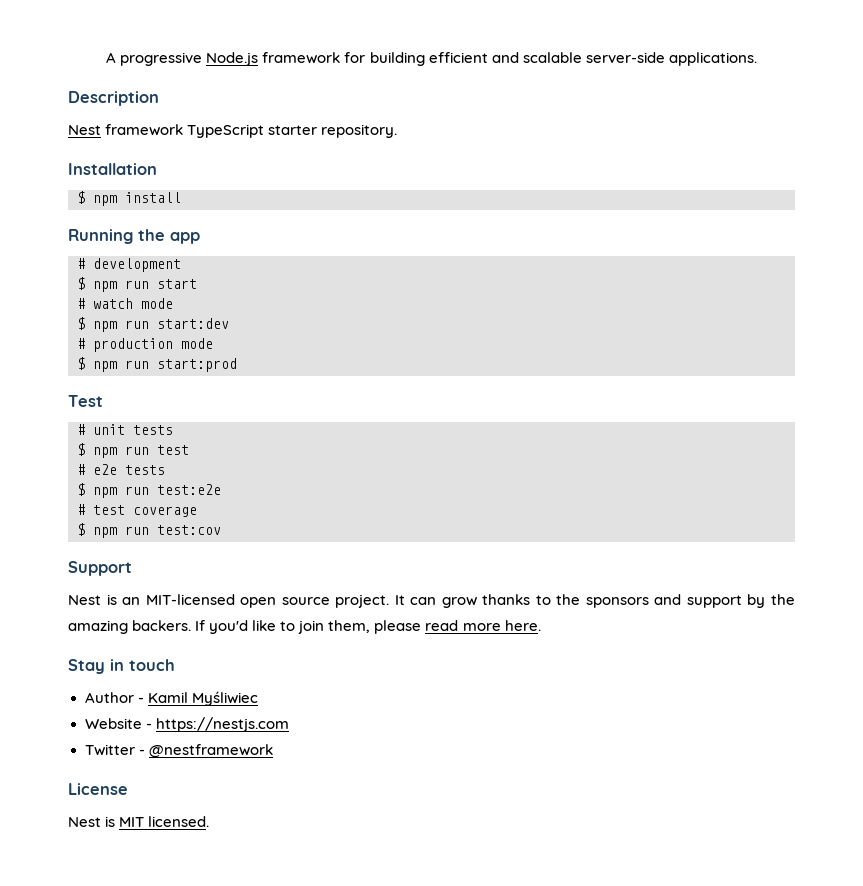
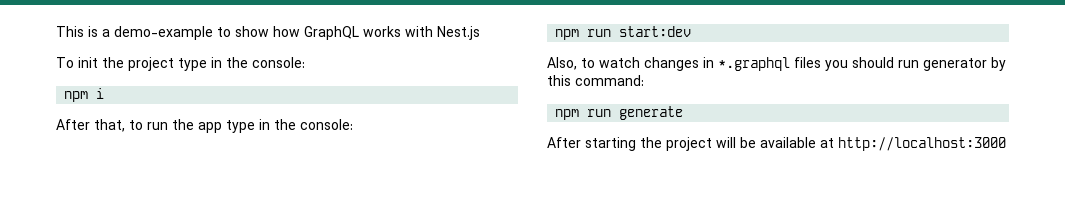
- A progressive Node.js framework for building efficient and scalable server-side applications.
- Description
- Nest framework TypeScript starter repository.
- Installation
- $ npm install
- Running the app
- # development
- $ npm run start
- # watch mode
- $ npm run start:dev
- # production mode
- $ npm run start:prod
- Test
- # unit tests
- $ npm run test
- # e2e tests
- $ npm run test:e2e
- # test coverage
- $ npm run test:cov
- Support
- Nest is an MIT-licensed open source project. It can grow thanks to the sponsors and support by the amazing backers. If you'd like to join them, please read more here.
- Stay in touch
- Author - Kamil Myśliwiec
- Website - https://nestjs.com
- Twitter - @nestframework
- License
- Nest is MIT licensed.
+ This is a demo-example to show how GraphQL works with Nest.js
+ To init the project type in the console:
+ npm i
+ After that, to run the app type in the console:
+ npm run start:dev
+ Also, to watch changes in *.graphql files you should run generator by this command:
+ npm run generate
+ After starting the project will be available at http://localhost:3000

